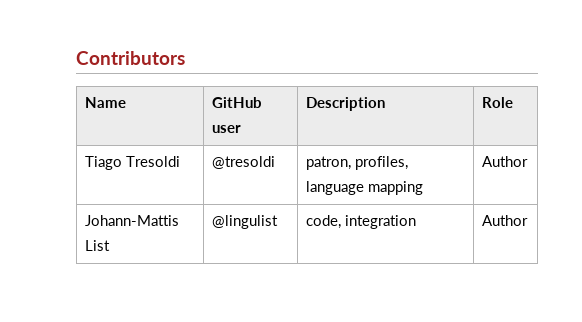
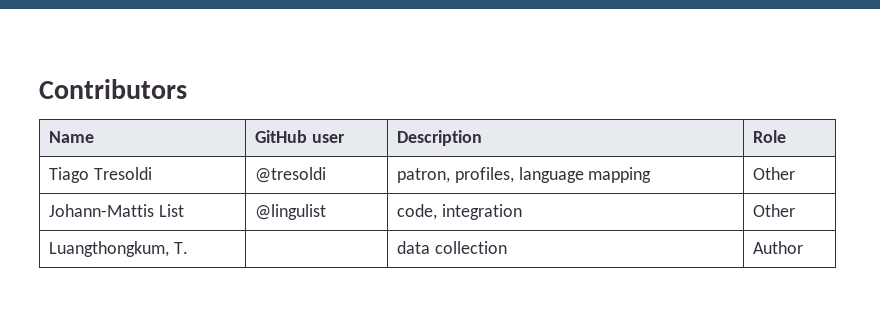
- Tiago Tresoldi | @tresoldi | patron, profiles, language mapping | Author
+ Tiago Tresoldi | @tresoldi | patron, profiles, language mapping | Other
- Johann-Mattis List | @lingulist | code, integration | Author
+ Johann-Mattis List | @lingulist | code, integration | Other
+ Luangthongkum, T. | | data collection | Author

